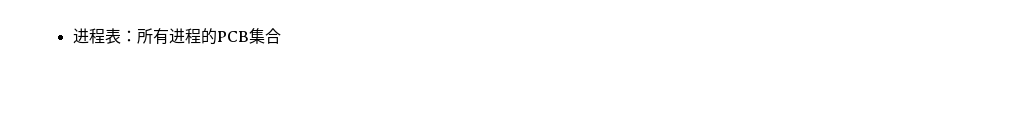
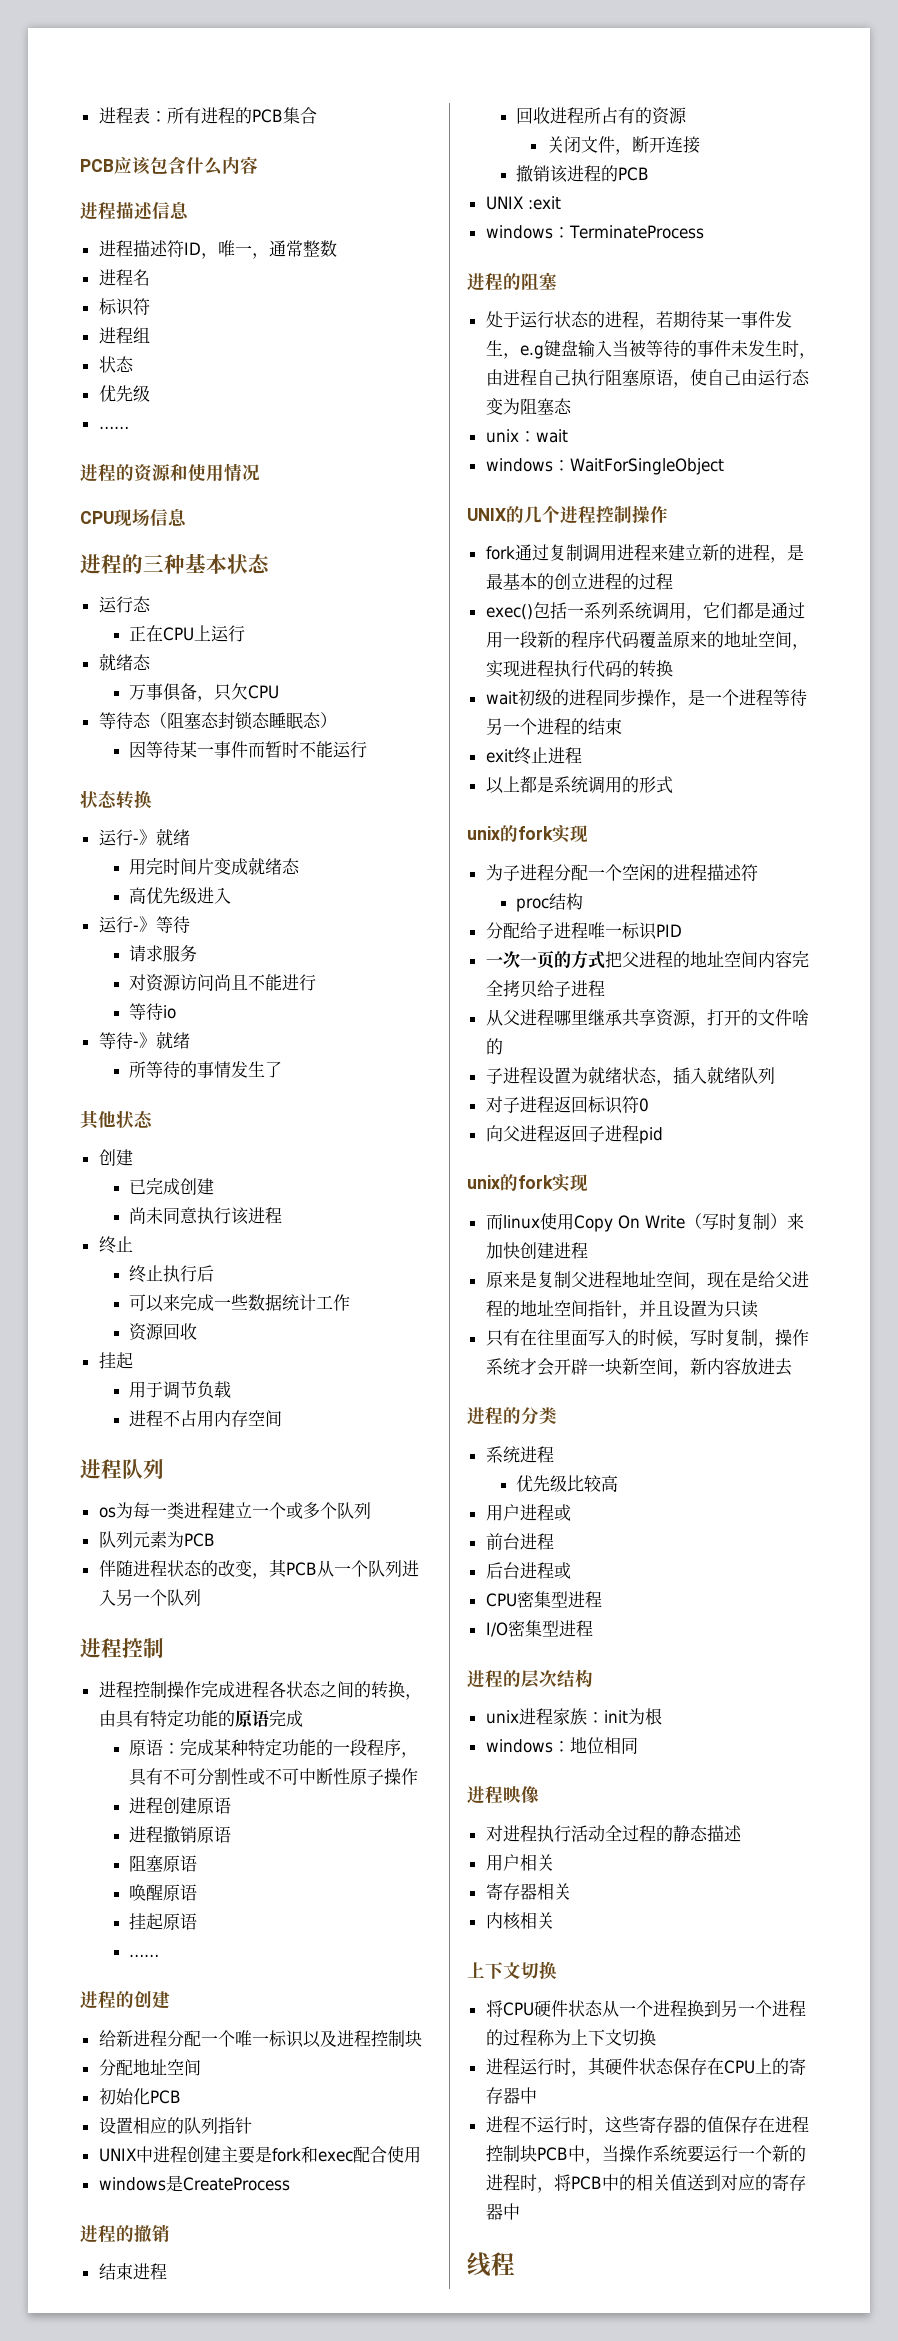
+ PCB应该包含什么内容
+ 进程描述信息
+ 进程描述符ID，唯一，通常整数
+ 进程名
+ 标识符
+ 进程组
+ 状态
+ 优先级
+ ……
+ 进程的资源和使用情况
+ CPU现场信息
+ 进程的三种基本状态
+ 运行态
+ 正在CPU上运行
+ 就绪态
+ 万事俱备，只欠CPU
+ 等待态（阻塞态封锁态睡眠态）
+ 因等待某一事件而暂时不能运行
+ 状态转换
+ 运行-》就绪
+ 用完时间片变成就绪态
+ 高优先级进入
+ 运行-》等待
+ 请求服务
+ 对资源访问尚且不能进行
+ 等待io
+ 等待-》就绪
+ 所等待的事情发生了
+ 其他状态
+ 创建
+ 已完成创建
+ 尚未同意执行该进程
+ 终止
+ 终止执行后
+ 可以来完成一些数据统计工作
+ 资源回收
+ 挂起
+ 用于调节负载
+ 进程不占用内存空间
+ 进程队列
+ os为每一类进程建立一个或多个队列
+ 队列元素为PCB
+ 伴随进程状态的改变，其PCB从一个队列进入另一个队列
+ 进程控制
+ 进程控制操作完成进程各状态之间的转换，由具有特定功能的原语完成
+ 原语：完成某种特定功能的一段程序，具有不可分割性或不可中断性原子操作
+ 进程创建原语
+ 进程撤销原语
+ 阻塞原语
+ 唤醒原语
+ 挂起原语
+ ……
+ 进程的创建
+ 给新进程分配一个唯一标识以及进程控制块
+ 分配地址空间
+ 初始化PCB
+ 设置相应的队列指针
+ UNIX中进程创建主要是fork和exec配合使用
+ windows是CreateProcess
+ 进程的撤销
+ 结束进程
+ 回收进程所占有的资源
+ 关闭文件，断开连接
+ 撤销该进程的PCB
+ UNIX :exit
+ windows：TerminateProcess
+ 进程的阻塞
+ 处于运行状态的进程，若期待某一事件发生，e.g键盘输入当被等待的事件未发生时，由进程自己执行阻塞原语，使自己由运行态变为阻塞态
+ unix：wait
+ windows：WaitForSingleObject
+ UNIX的几个进程控制操作
+ fork通过复制调用进程来建立新的进程，是最基本的创立进程的过程
+ exec()包括一系列系统调用，它们都是通过用一段新的程序代码覆盖原来的地址空间，实现进程执行代码的转换
+ wait初级的进程同步操作，是一个进程等待另一个进程的结束
+ exit终止进程
+ 以上都是系统调用的形式
+ unix的fork实现
+ 为子进程分配一个空闲的进程描述符
+ proc结构
+ 分配给子进程唯一标识PID
+ 一次一页的方式把父进程的地址空间内容完全拷贝给子进程
+ 从父进程哪里继承共享资源，打开的文件啥的
+ 子进程设置为就绪状态，插入就绪队列
+ 对子进程返回标识符0
+ 向父进程返回子进程pid
+ unix的fork实现
+ 而linux使用Copy On Write（写时复制）来加快创建进程
+ 原来是复制父进程地址空间，现在是给父进程的地址空间指针，并且设置为只读
+ 只有在往里面写入的时候，写时复制，操作系统才会开辟一块新空间，新内容放进去
+ 进程的分类
+ 系统进程
+ 优先级比较高
+ 用户进程或
+ 前台进程
+ 后台进程或
+ CPU密集型进程
+ I/O密集型进程
+ 进程的层次结构
+ unix进程家族：init为根
+ windows：地位相同
+ 进程映像
+ 对进程执行活动全过程的静态描述
+ 用户相关
+ 寄存器相关
+ 内核相关
+ 上下文切换
+ 将CPU硬件状态从一个进程换到另一个进程的过程称为上下文切换
+ 进程运行时，其硬件状态保存在CPU上的寄存器中
+ 进程不运行时，这些寄存器的值保存在进程控制块PCB中，当操作系统要运行一个新的进程时，将PCB中的相关值送到对应的寄存器中
+ 线程

